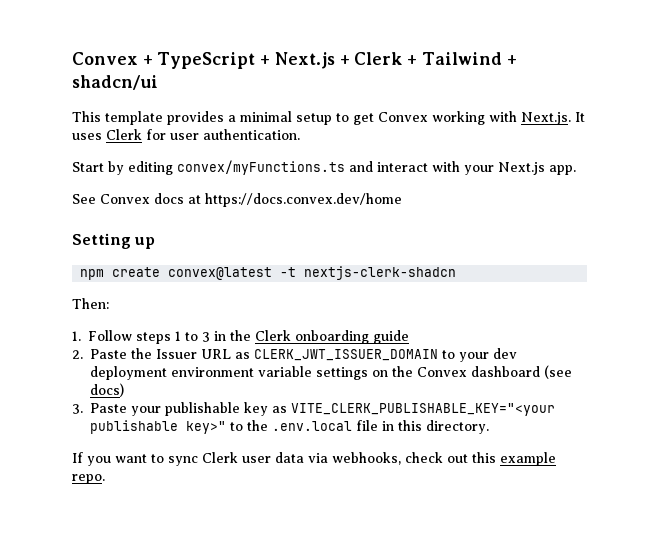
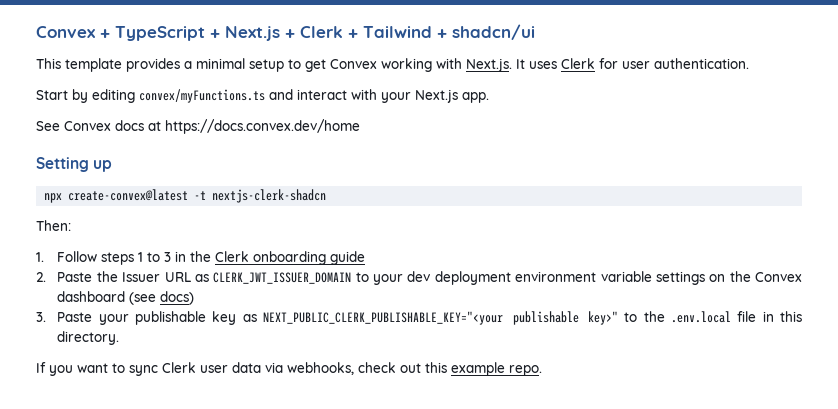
- npm create convex@latest -t nextjs-clerk-shadcn
+ npx create-convex@latest -t nextjs-clerk-shadcn
- 3. Paste your publishable key as VITE_CLERK_PUBLISHABLE_KEY="<your publishable key>" to the .env.local file in this directory.
+ 3. Paste your publishable key as NEXT_PUBLIC_CLERK_PUBLISHABLE_KEY="<your publishable key>" to the .env.local file in this directory.

